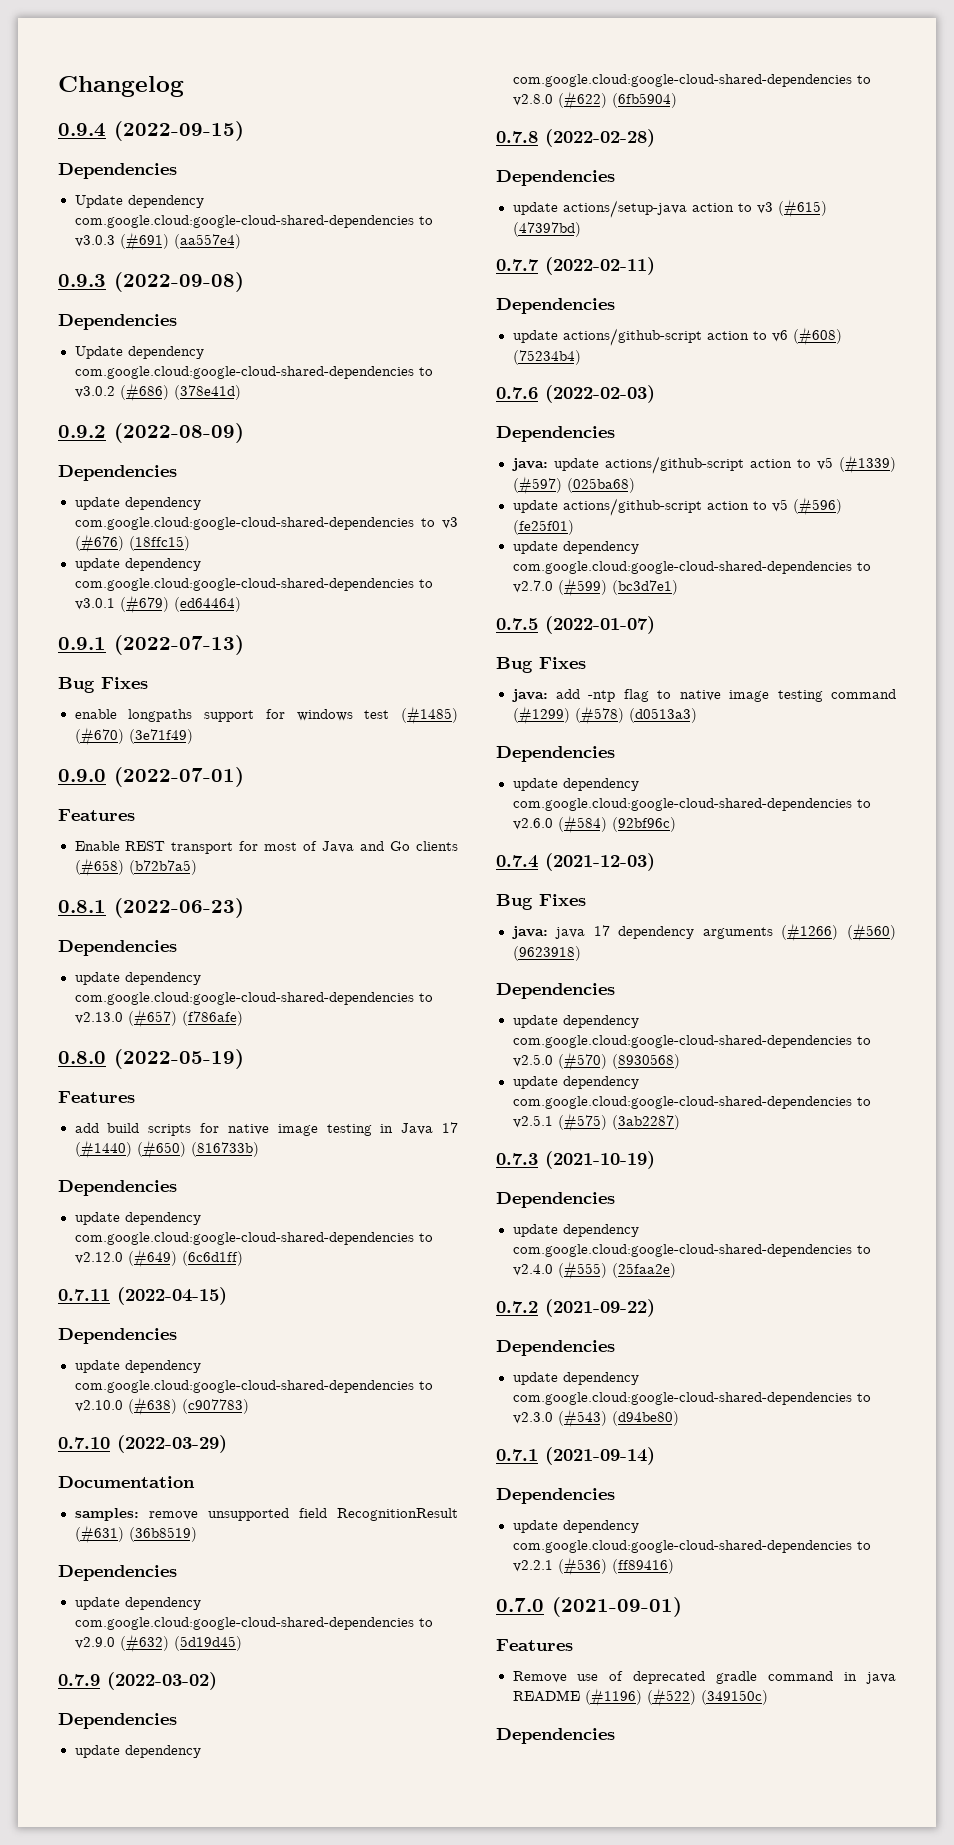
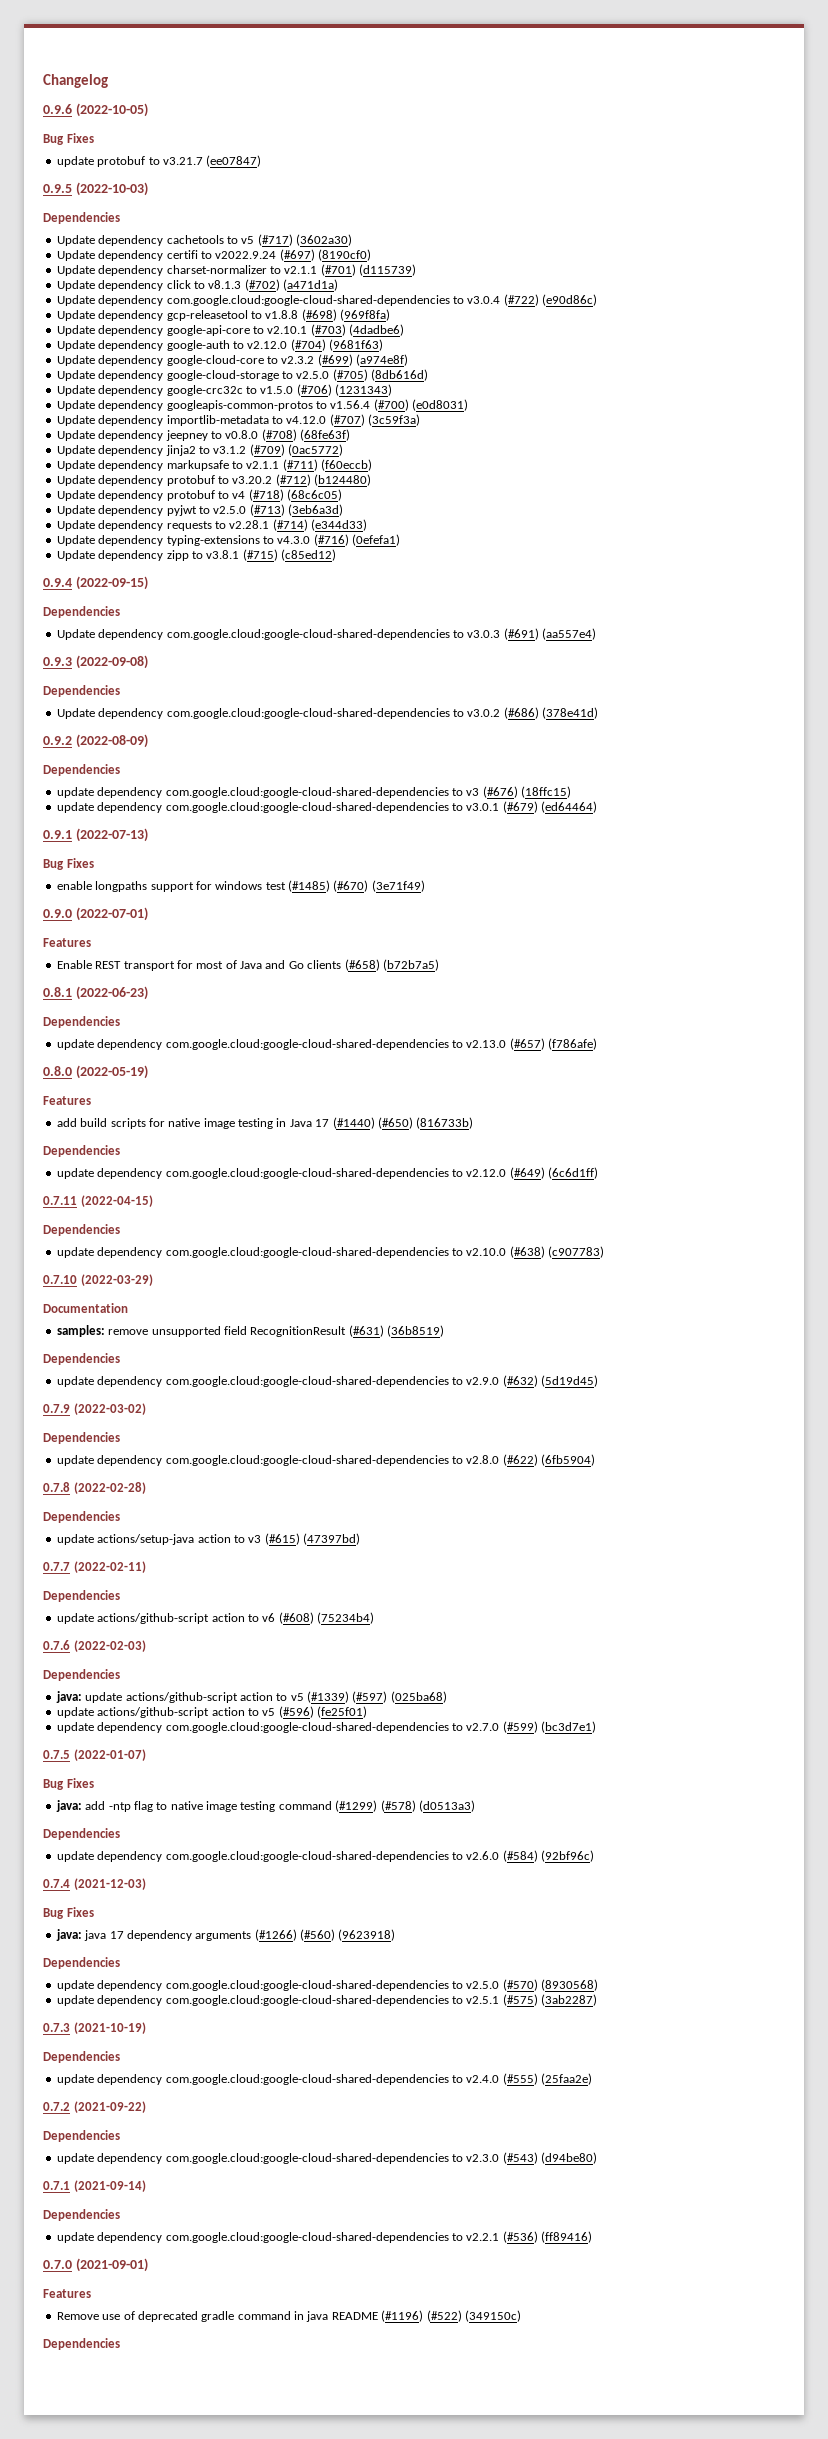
+ 0.9.6 (2022-10-05)
+ Bug Fixes
+ update protobuf to v3.21.7 (ee07847)
+ 0.9.5 (2022-10-03)
+ Dependencies
+ Update dependency cachetools to v5 (#717) (3602a30)
+ Update dependency certifi to v2022.9.24 (#697) (8190cf0)
+ Update dependency charset-normalizer to v2.1.1 (#701) (d115739)
+ Update dependency click to v8.1.3 (#702) (a471d1a)
+ Update dependency com.google.cloud:google-cloud-shared-dependencies to v3.0.4 (#722) (e90d86c)
+ Update dependency gcp-releasetool to v1.8.8 (#698) (969f8fa)
+ Update dependency google-api-core to v2.10.1 (#703) (4dadbe6)
+ Update dependency google-auth to v2.12.0 (#704) (9681f63)
+ Update dependency google-cloud-core to v2.3.2 (#699) (a974e8f)
+ Update dependency google-cloud-storage to v2.5.0 (#705) (8db616d)
+ Update dependency google-crc32c to v1.5.0 (#706) (1231343)
+ Update dependency googleapis-common-protos to v1.56.4 (#700) (e0d8031)
+ Update dependency importlib-metadata to v4.12.0 (#707) (3c59f3a)
+ Update dependency jeepney to v0.8.0 (#708) (68fe63f)
+ Update dependency jinja2 to v3.1.2 (#709) (0ac5772)
+ Update dependency markupsafe to v2.1.1 (#711) (f60eccb)
+ Update dependency protobuf to v3.20.2 (#712) (b124480)
+ Update dependency protobuf to v4 (#718) (68c6c05)
+ Update dependency pyjwt to v2.5.0 (#713) (3eb6a3d)
+ Update dependency requests to v2.28.1 (#714) (e344d33)
+ Update dependency typing-extensions to v4.3.0 (#716) (0efefa1)
+ Update dependency zipp to v3.8.1 (#715) (c85ed12)

